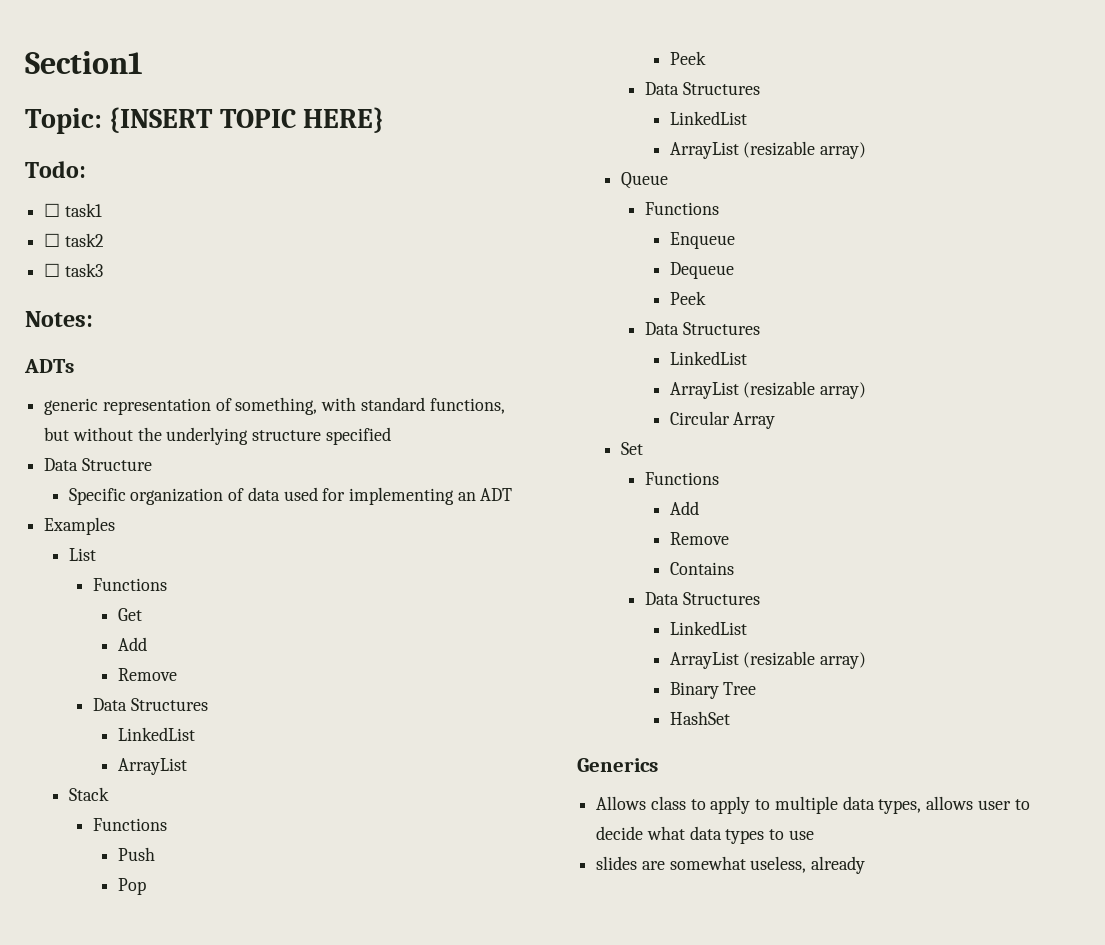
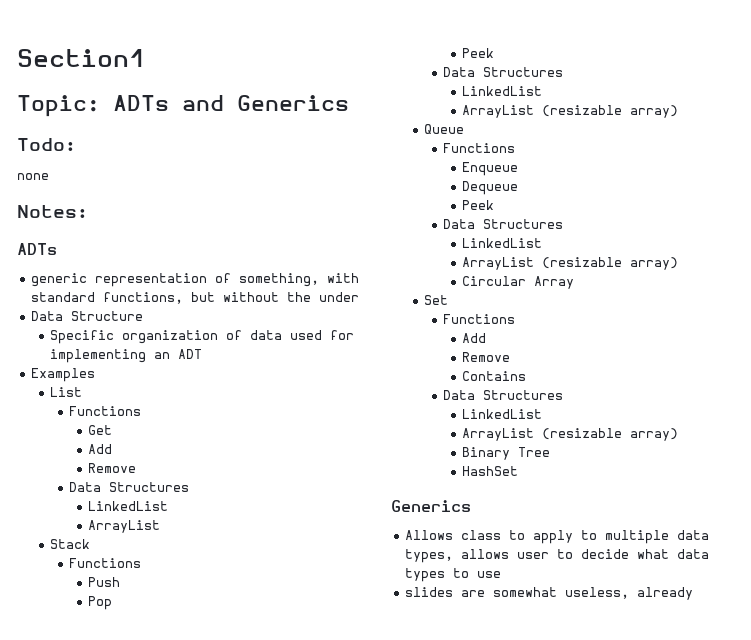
- Topic: {INSERT TOPIC HERE}
+ Topic: ADTs and Generics
  Todo:
- ☐ task1
- ☐ task2
- ☐ task3
+ none
- generic representation of something, with standard functions, but without the underlying structure specified
+ generic representation of something, with standard functions, but without the under

